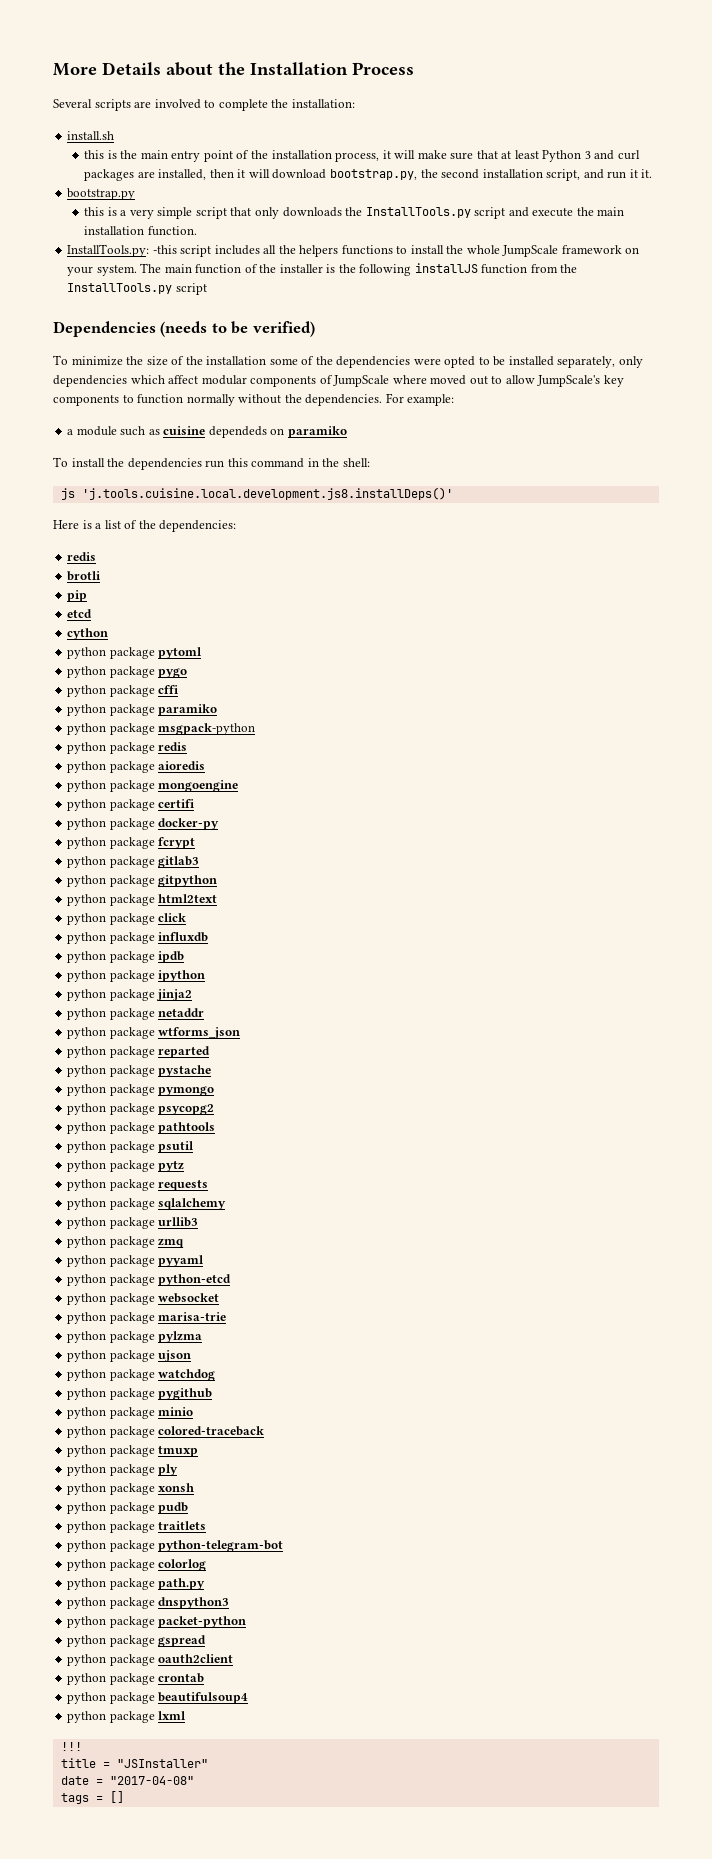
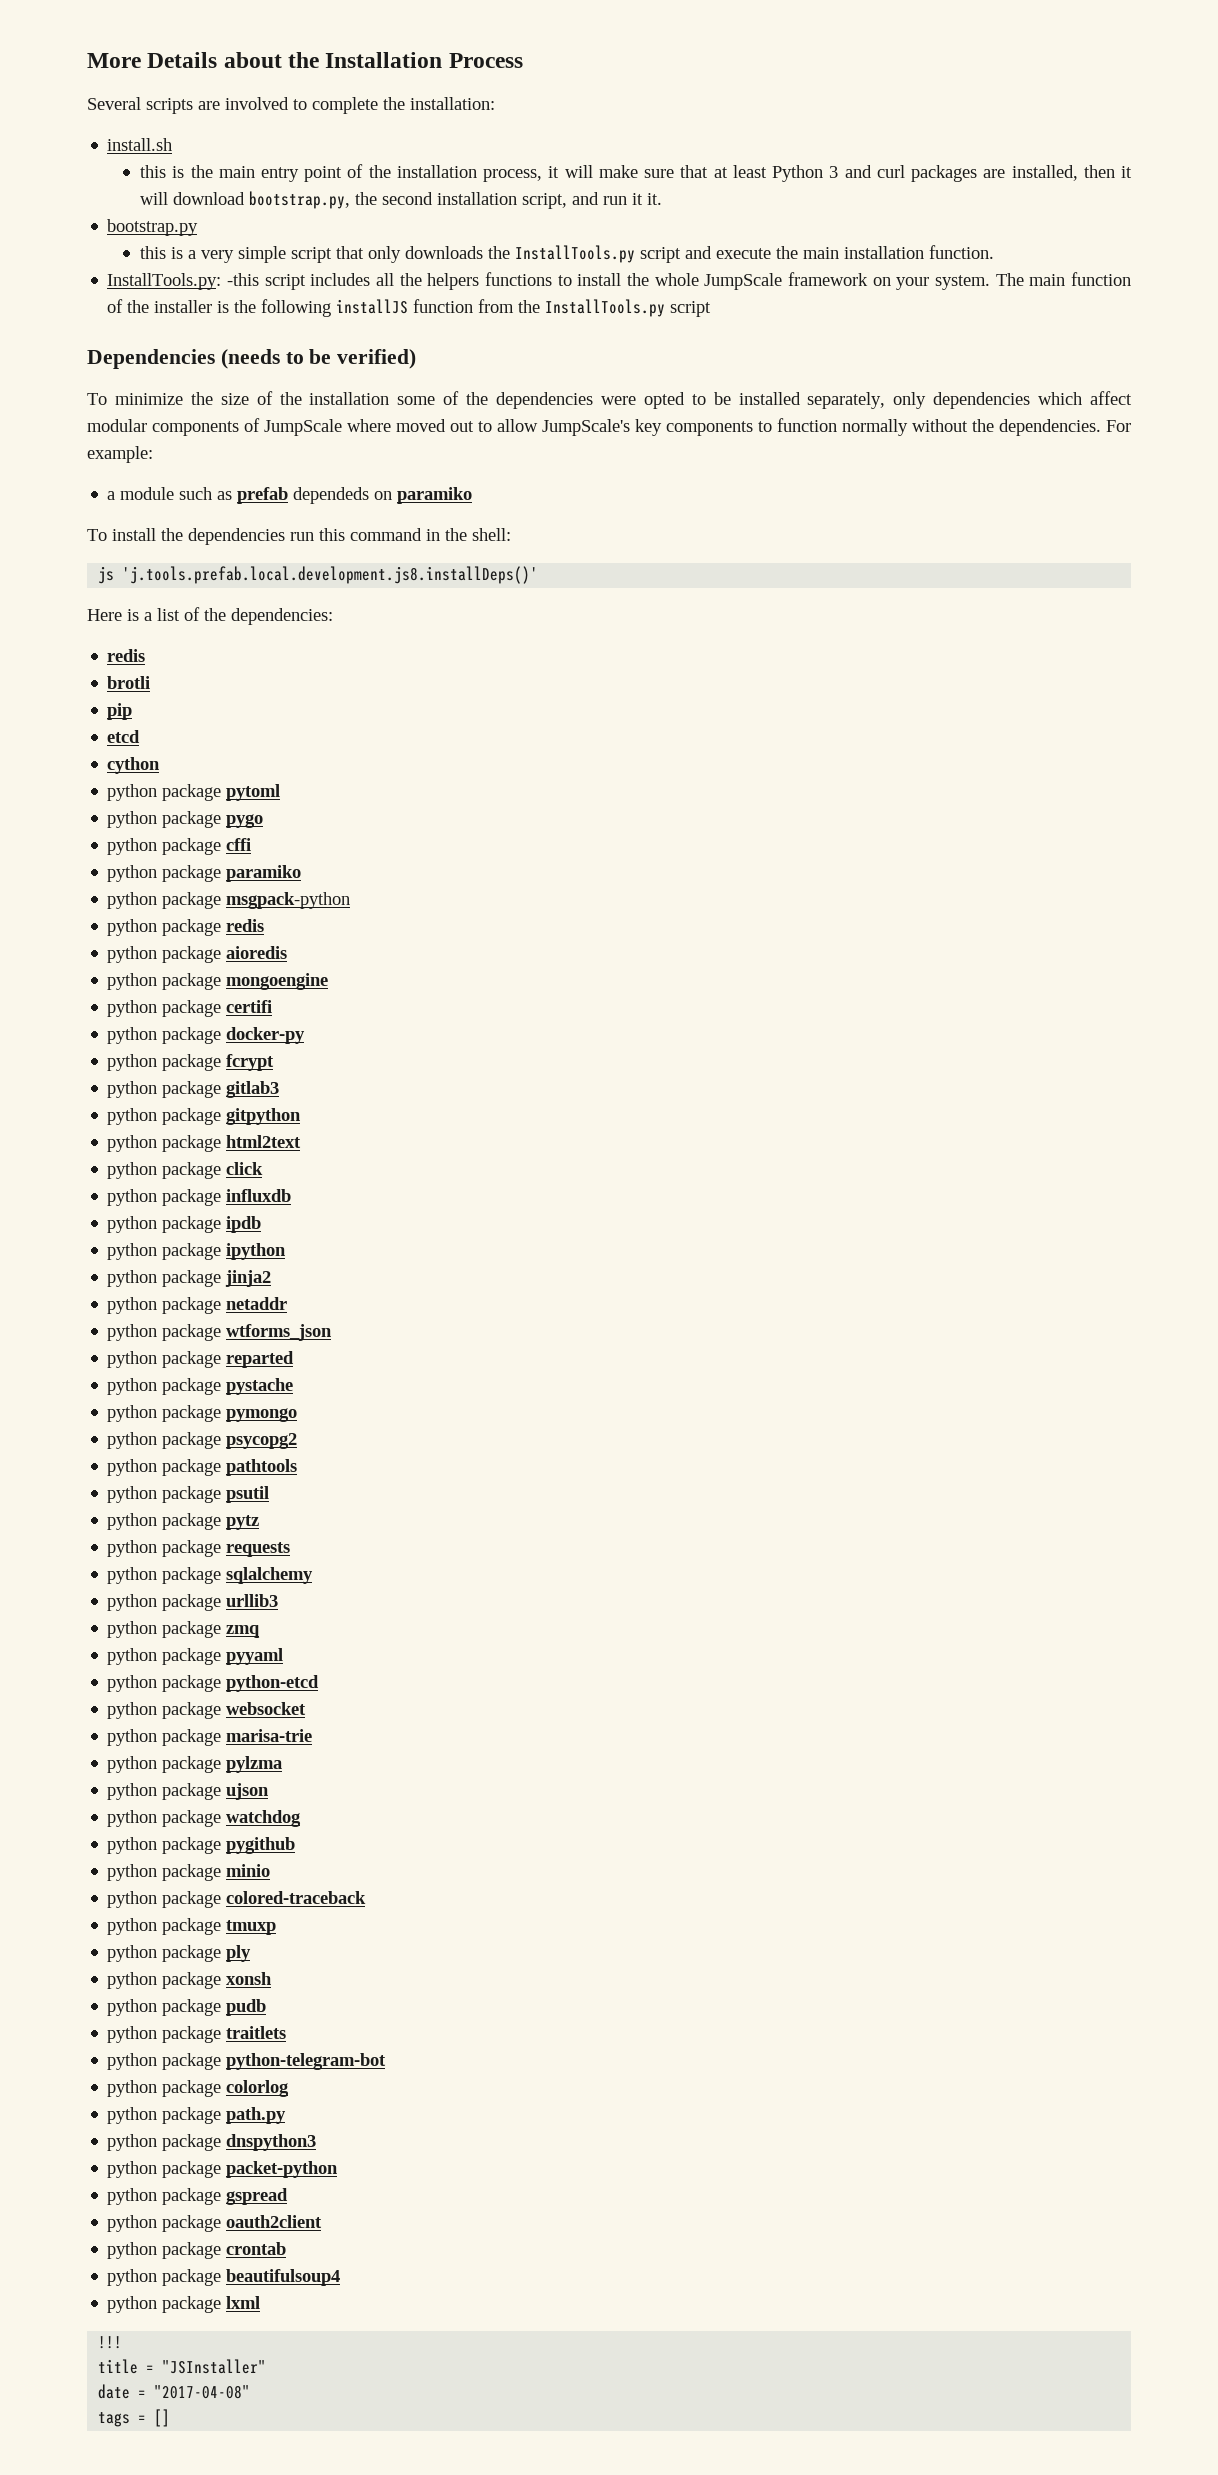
- a module such as cuisine dependeds on paramiko
+ a module such as prefab dependeds on paramiko
- js 'j.tools.cuisine.local.development.js8.installDeps()'
+ js 'j.tools.prefab.local.development.js8.installDeps()'

